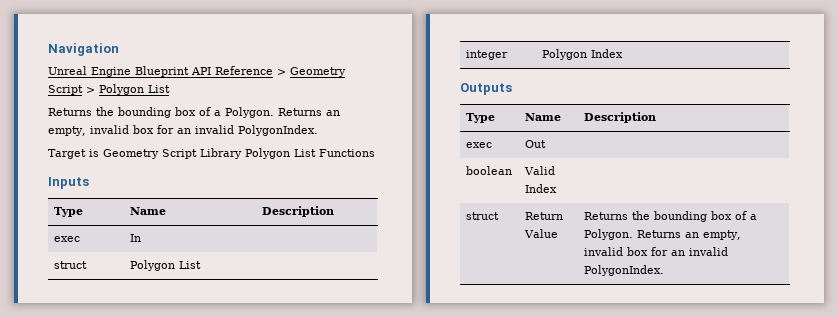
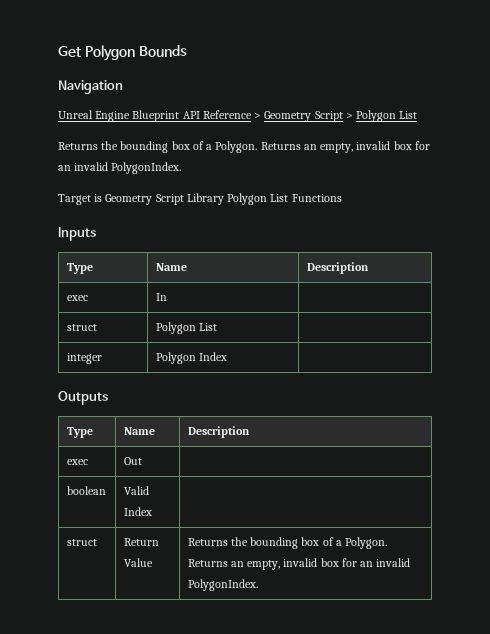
+ Get Polygon Bounds

